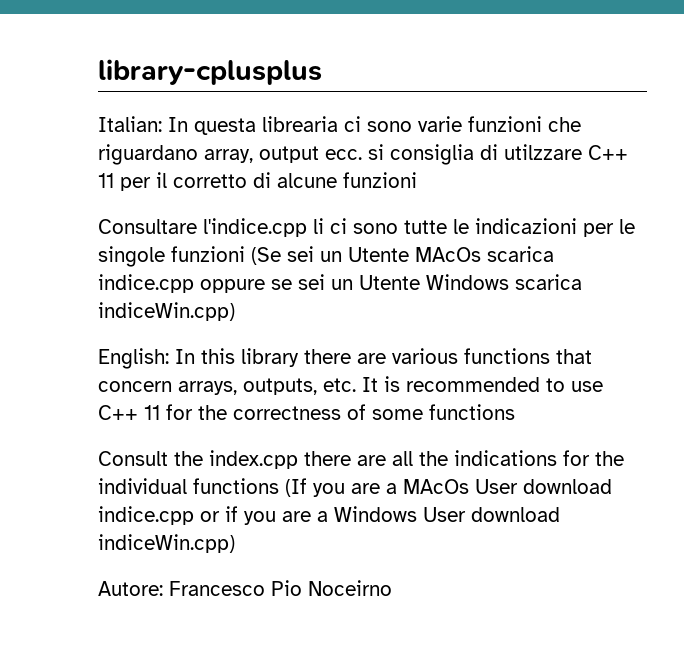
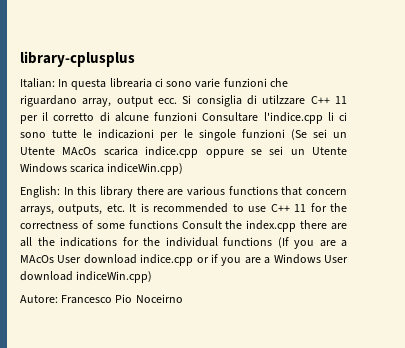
- Italian: In questa librearia ci sono varie funzioni che riguardano array, output ecc. si consiglia di utilzzare C++ 11 per il corretto di alcune funzioni
- Consultare l'indice.cpp li ci sono tutte le indicazioni per le singole funzioni (Se sei un Utente MAcOs scarica indice.cpp oppure se sei un Utente Windows scarica indiceWin.cpp)
+ Italian: In questa librearia ci sono varie funzioni che riguardano array, output ecc. Si consiglia di utilzzare C++ 11 per il corretto di alcune funzioni Consultare l'indice.cpp li ci sono tutte le indicazioni per le singole funzioni (Se sei un Utente MAcOs scarica indice.cpp oppure se sei un Utente Windows scarica indiceWin.cpp)
- English: In this library there are various functions that concern arrays, outputs, etc. It is recommended to use C++ 11 for the correctness of some functions
- Consult the index.cpp there are all the indications for the individual functions (If you are a MAcOs User download indice.cpp or if you are a Windows User download indiceWin.cpp)
+ English: In this library there are various functions that concern arrays, outputs, etc. It is recommended to use C++ 11 for the correctness of some functions Consult the index.cpp there are all the indications for the individual functions (If you are a MAcOs User download indice.cpp or if you are a Windows User download indiceWin.cpp)

